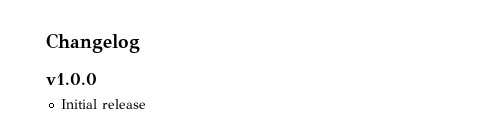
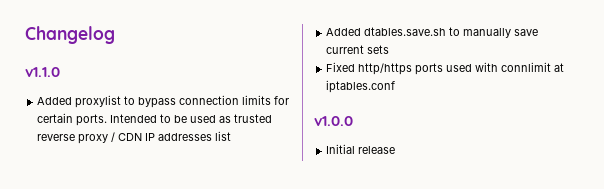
+ v1.1.0
+ Added proxylist to bypass connection limits for certain ports. Intended to be used as trusted reverse proxy / CDN IP addresses list
+ Added dtables.save.sh to manually save current sets
+ Fixed http/https ports used with connlimit at iptables.conf

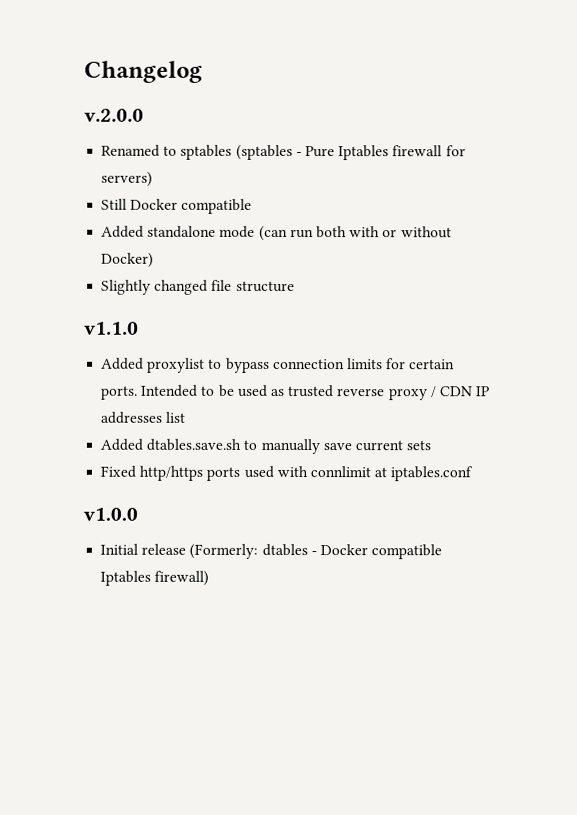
+ v.2.0.0
+ Renamed to sptables (sptables - Pure Iptables firewall for servers)
+ Still Docker compatible
+ Added standalone mode (can run both with or without Docker)
+ Slightly changed file structure
- Initial release
+ Initial release (Formerly: dtables - Docker compatible Iptables firewall)

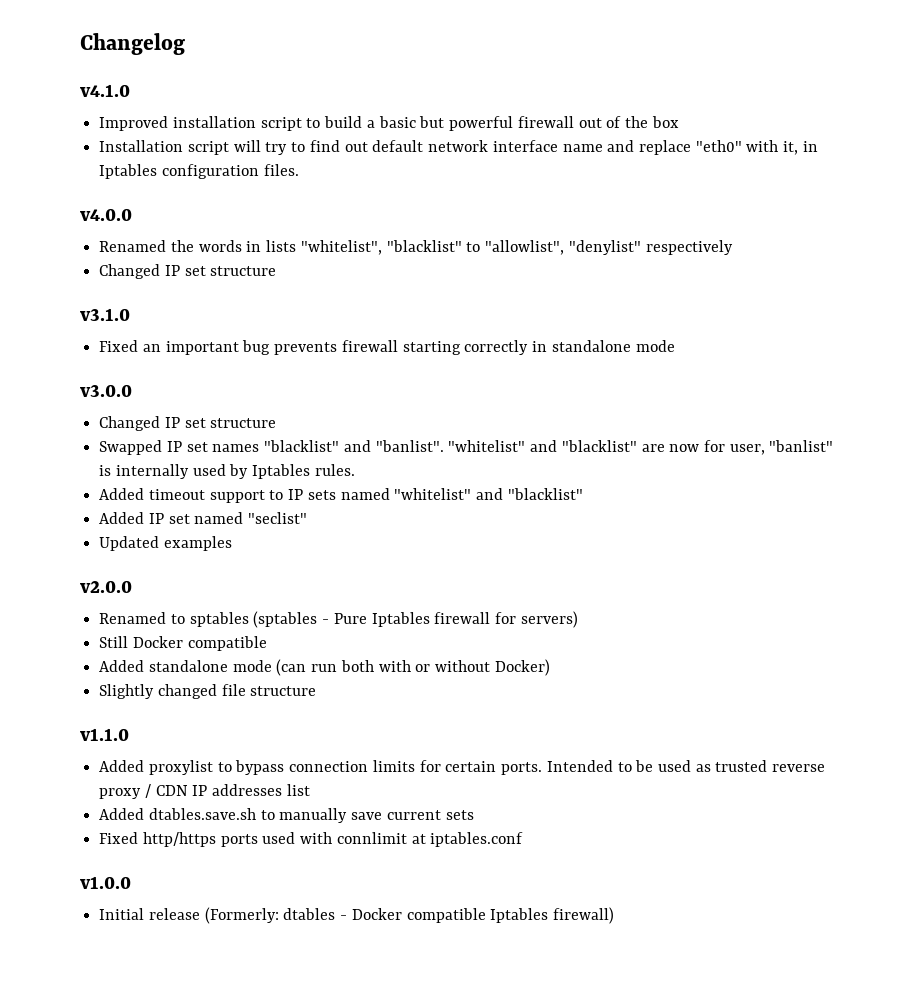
- v.2.0.0
+ v4.1.0
+ Improved installation script to build a basic but powerful firewall out of the box
+ Installation script will try to find out default network interface name and replace "eth0" with it, in Iptables configuration files.
+ v4.0.0
+ Renamed the words in lists "whitelist", "blacklist" to "allowlist", "denylist" respectively
+ Changed IP set structure
+ v3.1.0
+ Fixed an important bug prevents firewall starting correctly in standalone mode
+ v3.0.0
+ Changed IP set structure
+ Swapped IP set names "blacklist" and "banlist". "whitelist" and "blacklist" are now for user, "banlist" is internally used by Iptables rules.
+ Added timeout support to IP sets named "whitelist" and "blacklist"
+ Added IP set named "seclist"
+ Updated examples
+ v2.0.0

